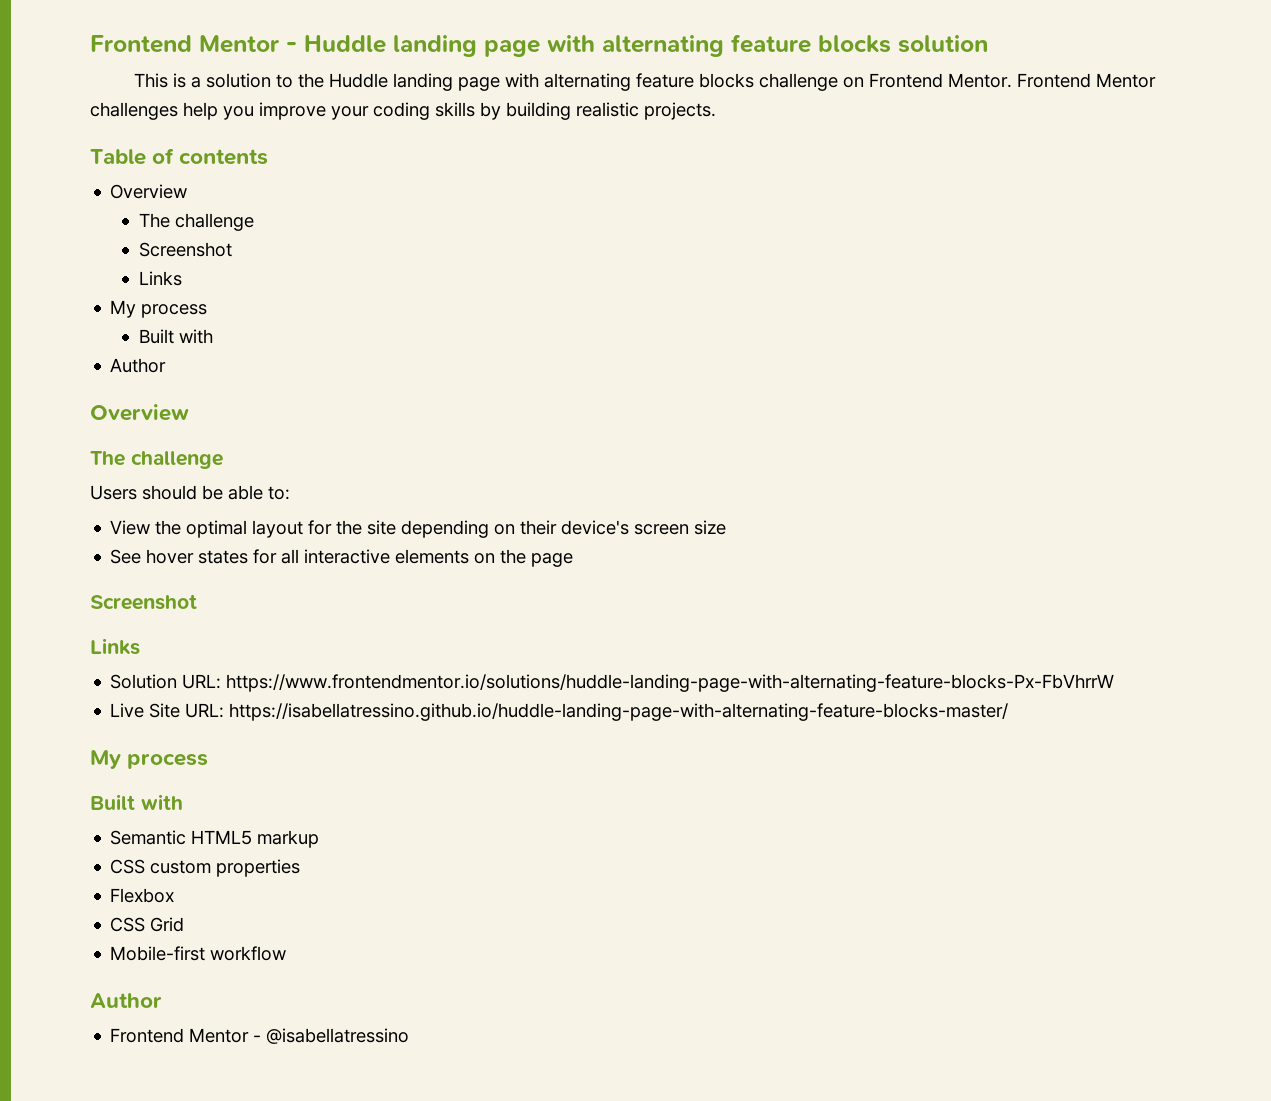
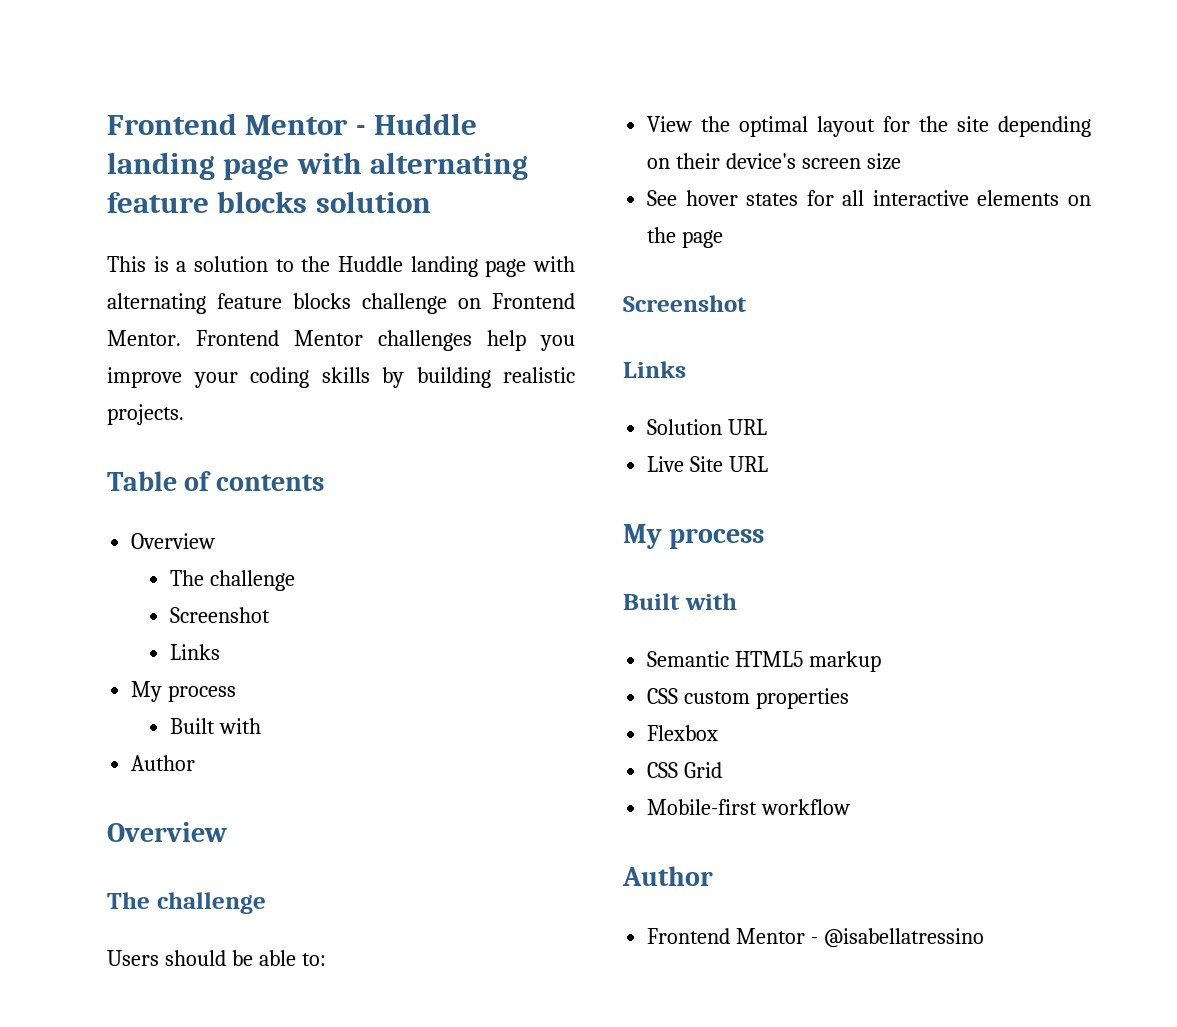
- Solution URL: https://www.frontendmentor.io/solutions/huddle-landing-page-with-alternating-feature-blocks-Px-FbVhrrW
+ Solution URL
- Live Site URL: https://isabellatressino.github.io/huddle-landing-page-with-alternating-feature-blocks-master/
+ Live Site URL

